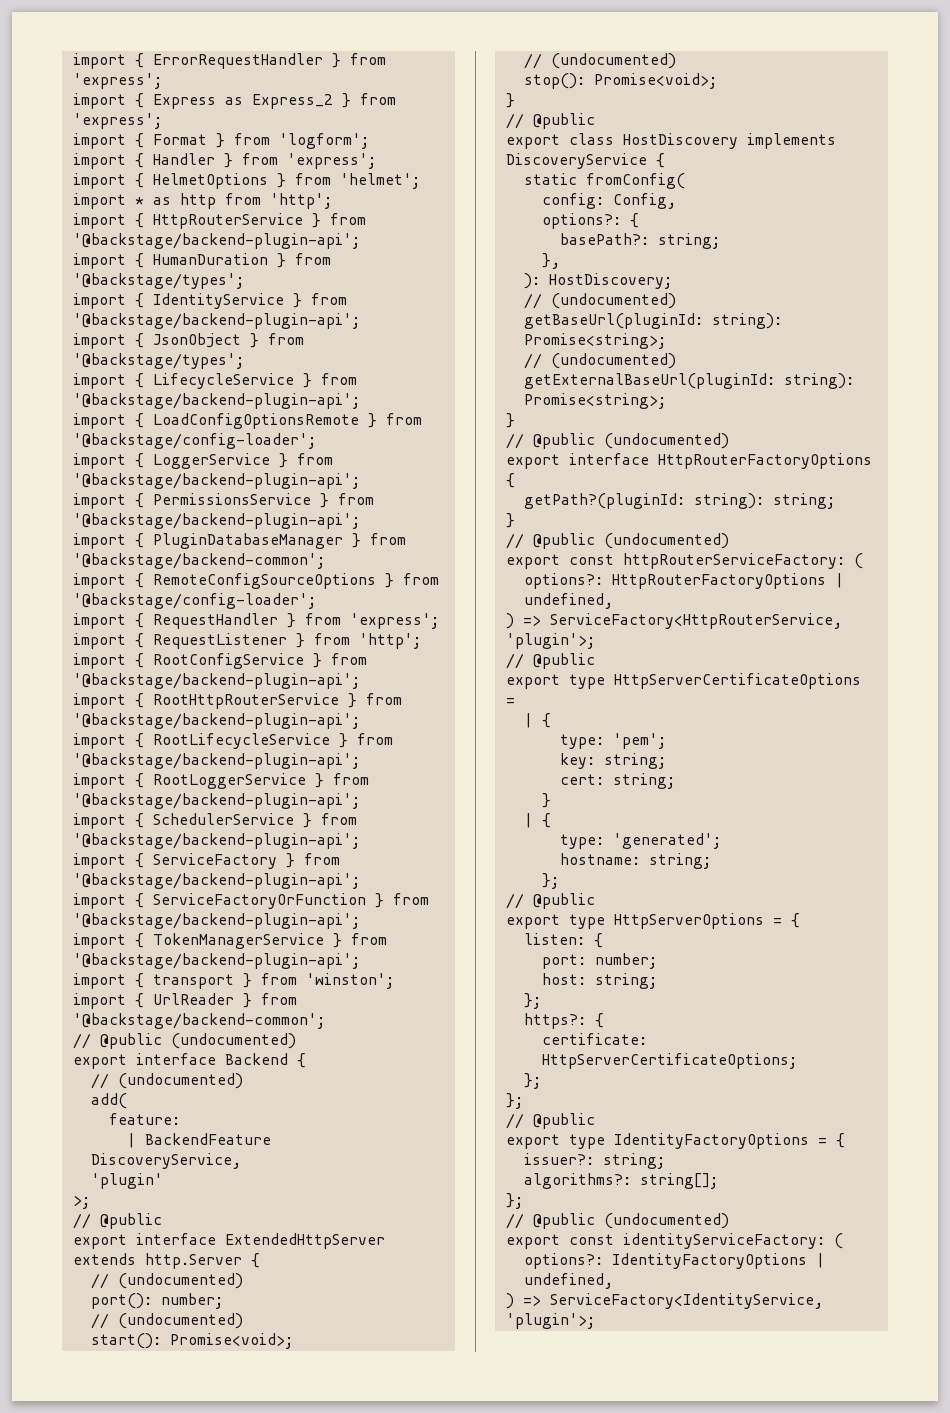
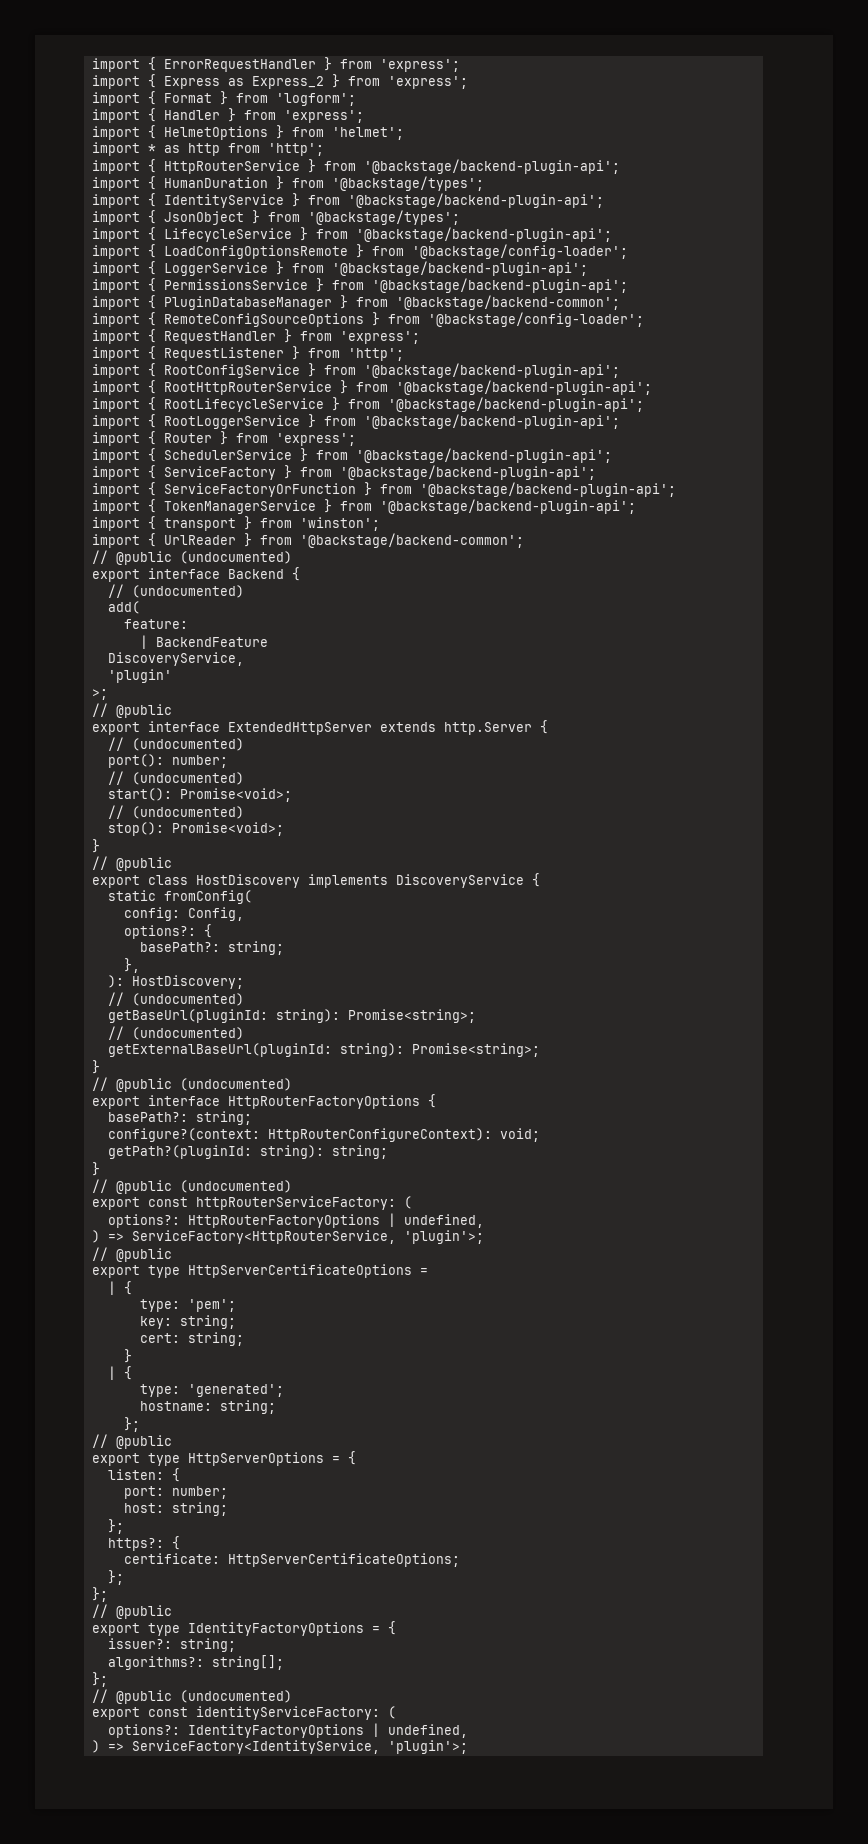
+ import { Router } from 'express';
  export interface HttpRouterFactoryOptions {
+ basePath?: string;
+ configure?(context: HttpRouterConfigureContext): void;

